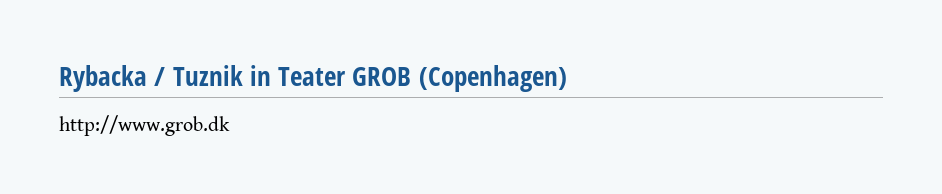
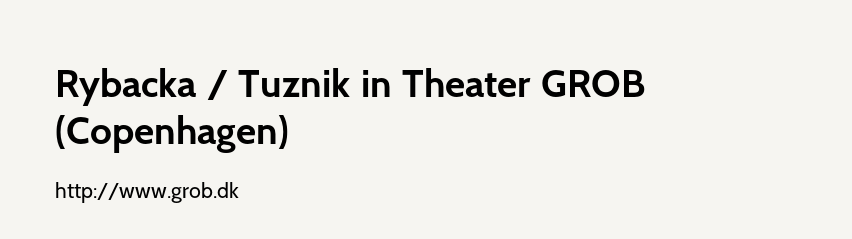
- Rybacka / Tuznik in Teater GROB (Copenhagen)
+ Rybacka / Tuznik in Theater GROB (Copenhagen)

